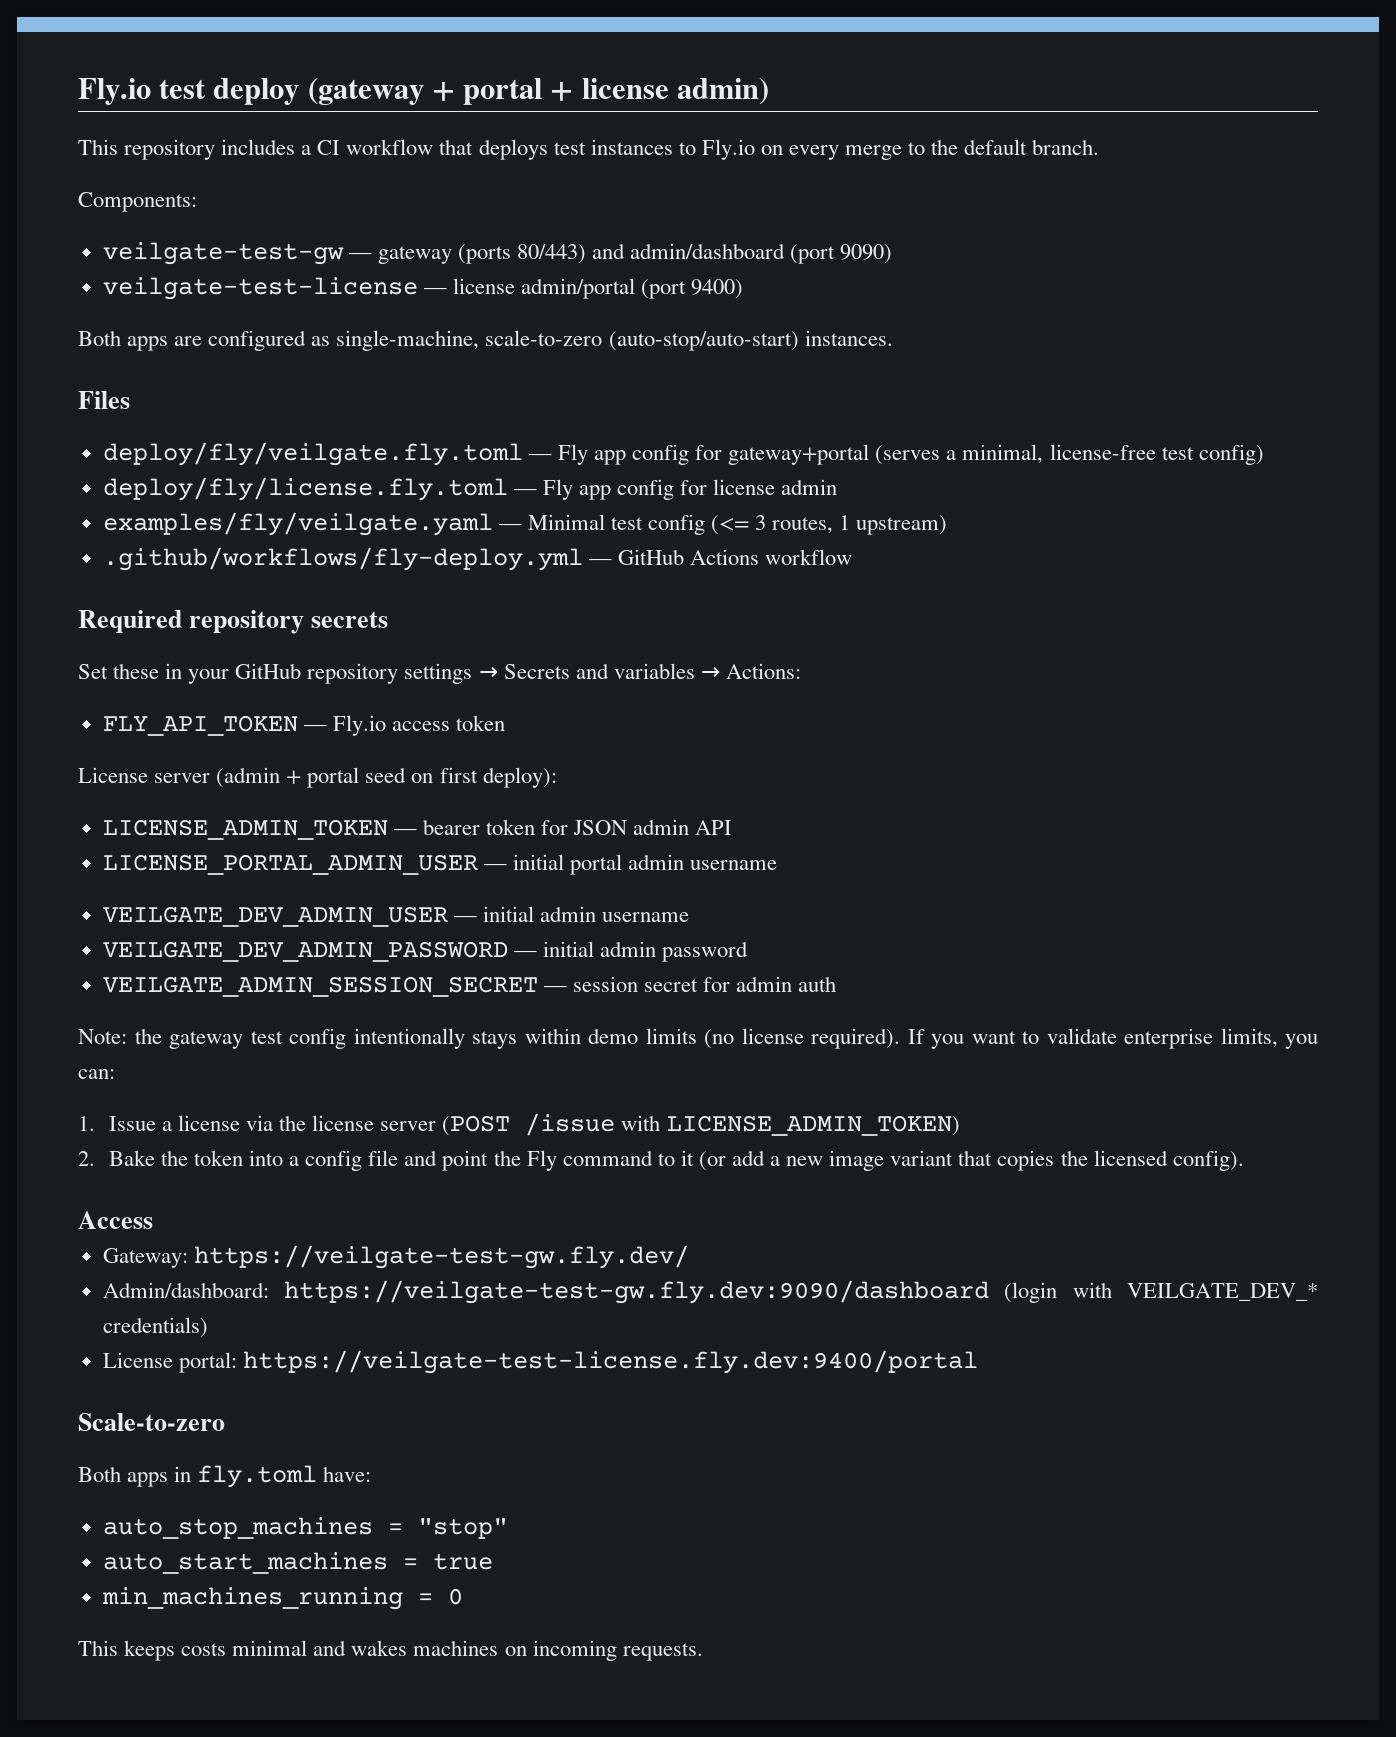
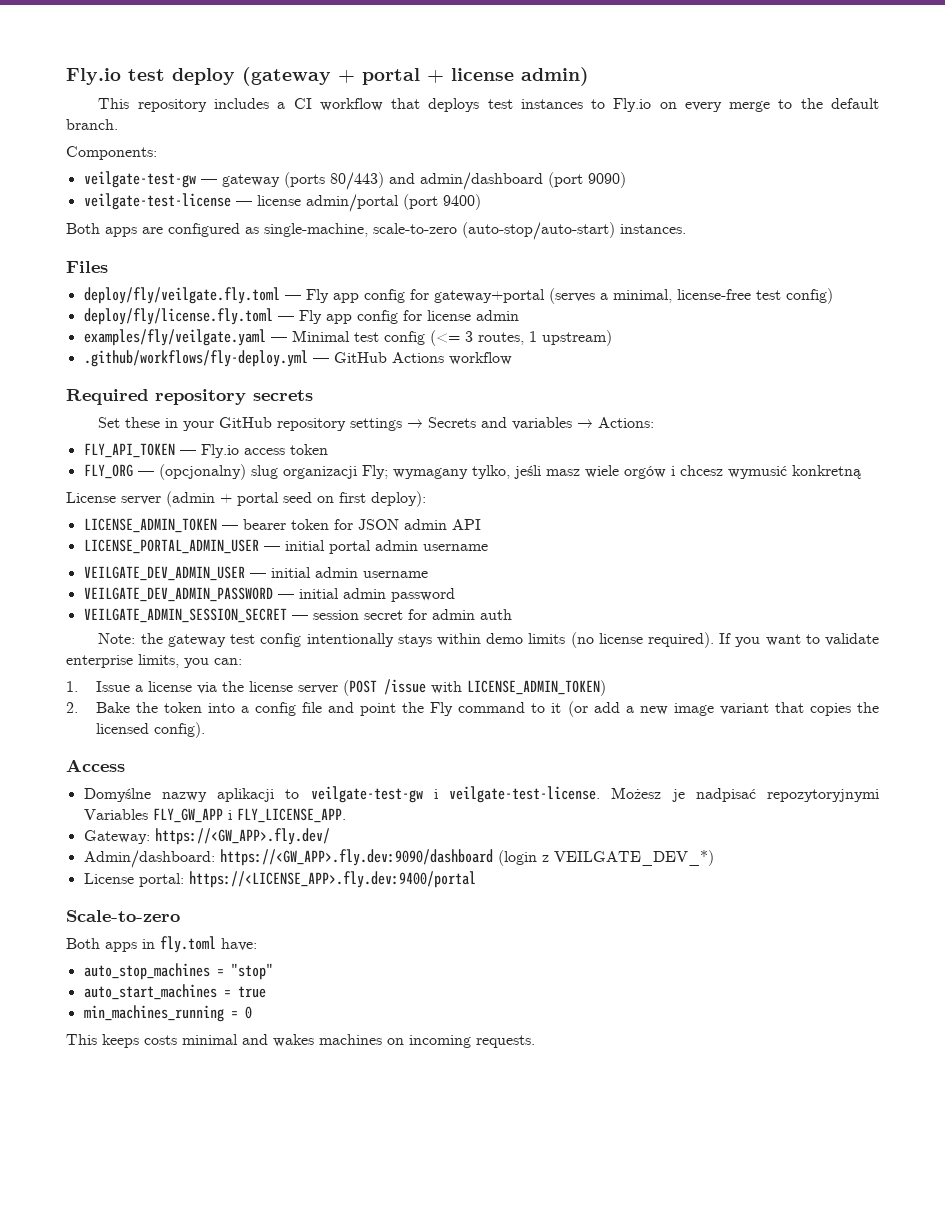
+ FLY_ORG — (opcjonalny) slug organizacji Fly; wymagany tylko, jeśli masz wiele orgów i chcesz wymusić konkretną
+ Domyślne nazwy aplikacji to veilgate-test-gw i veilgate-test-license. Możesz je nadpisać repozytoryjnymi Variables FLY_GW_APP i FLY_LICENSE_APP.
- Gateway: https://veilgate-test-gw.fly.dev/
+ Gateway: https://<GW_APP>.fly.dev/
- Admin/dashboard: https://veilgate-test-gw.fly.dev:9090/dashboard (login with VEILGATE_DEV_* credentials)
+ Admin/dashboard: https://<GW_APP>.fly.dev:9090/dashboard (login z VEILGATE_DEV_*)
- License portal: https://veilgate-test-license.fly.dev:9400/portal
+ License portal: https://<LICENSE_APP>.fly.dev:9400/portal

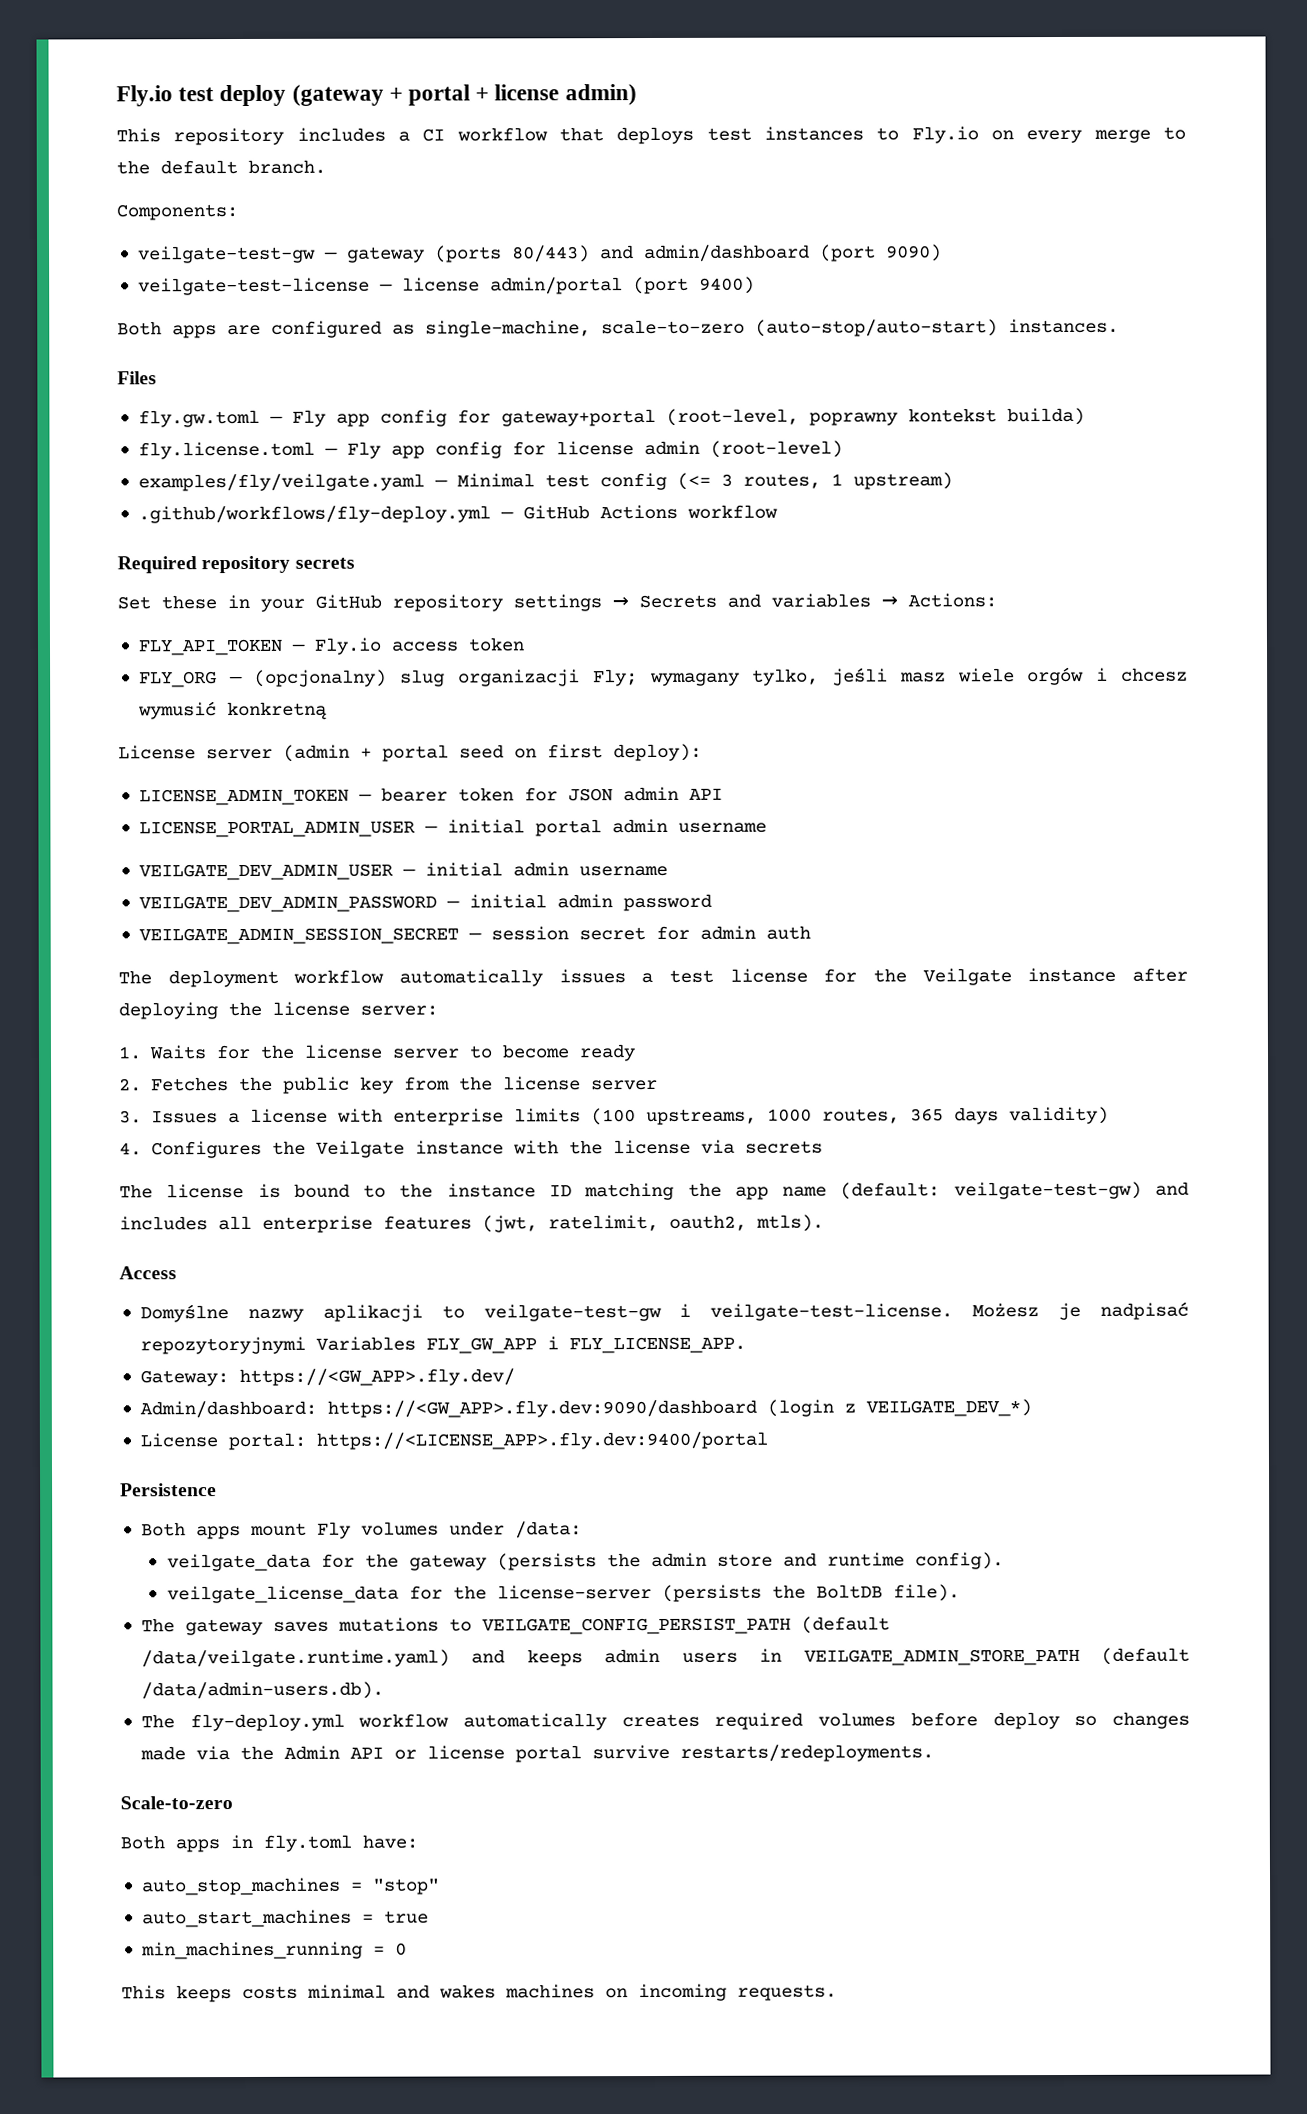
- deploy/fly/veilgate.fly.toml — Fly app config for gateway+portal (serves a minimal, license-free test config)
- deploy/fly/license.fly.toml — Fly app config for license admin
+ fly.gw.toml — Fly app config for gateway+portal (root-level, poprawny kontekst builda)
+ fly.license.toml — Fly app config for license admin (root-level)
- Note: the gateway test config intentionally stays within demo limits (no license required). If you want to validate enterprise limits, you can:
- 1. Issue a license via the license server (POST /issue with LICENSE_ADMIN_TOKEN)
- 2. Bake the token into a config file and point the Fly command to it (or add a new image variant that copies the licensed config).
+ The deployment workflow automatically issues a test license for the Veilgate instance after deploying the license server:
+ 1. Waits for the license server to become ready
+ 2. Fetches the public key from the license server
+ 3. Issues a license with enterprise limits (100 upstreams, 1000 routes, 365 days validity)
+ 4. Configures the Veilgate instance with the license via secrets
+ The license is bound to the instance ID matching the app name (default: veilgate-test-gw) and includes all enterprise features (jwt, ratelimit, oauth2, mtls).
+ Persistence
+ Both apps mount Fly volumes under /data:
+ veilgate_data for the gateway (persists the admin store and runtime config).
+ veilgate_license_data for the license-server (persists the BoltDB file).
+ The gateway saves mutations to VEILGATE_CONFIG_PERSIST_PATH (default /data/veilgate.runtime.yaml) and keeps admin users in VEILGATE_ADMIN_STORE_PATH (default /data/admin-users.db).
+ The fly-deploy.yml workflow automatically creates required volumes before deploy so changes made via the Admin API or license portal survive restarts/redeployments.

